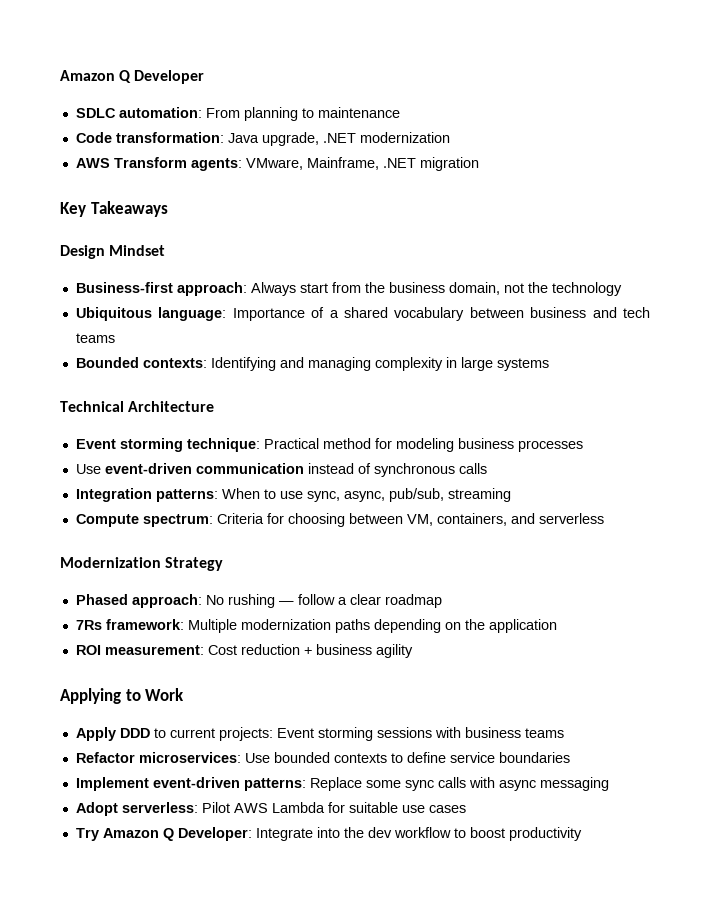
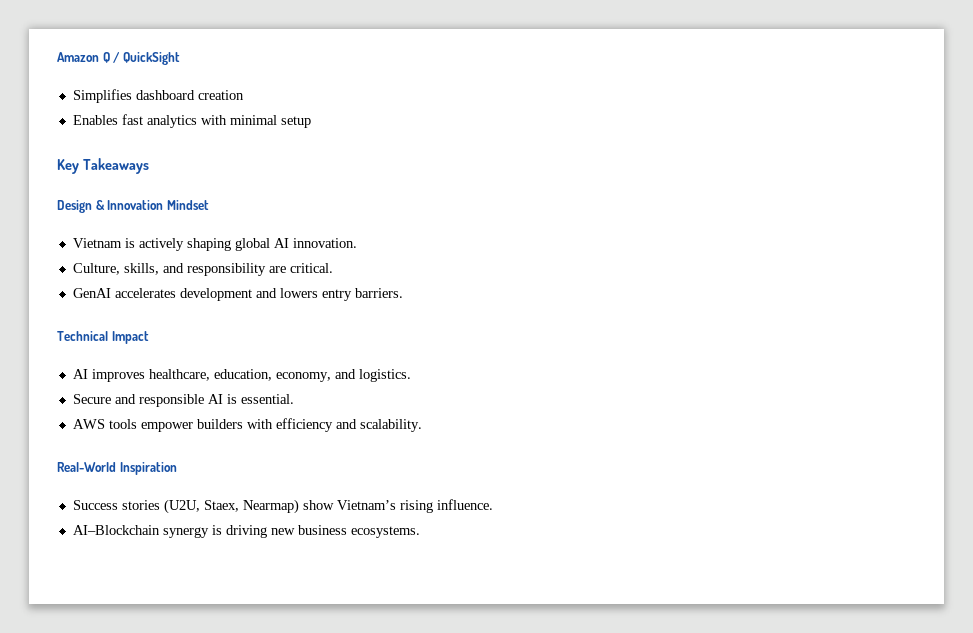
- Amazon Q Developer
- SDLC automation: From planning to maintenance
- Code transformation: Java upgrade, .NET modernization
- AWS Transform agents: VMware, Mainframe, .NET migration
+ Amazon Q / QuickSight
+ Simplifies dashboard creation
+ Enables fast analytics with minimal setup
- Design Mindset
+ Design & Innovation Mindset
- Business-first approach: Always start from the business domain, not the technology
- Ubiquitous language: Importance of a shared vocabulary between business and tech teams
- Bounded contexts: Identifying and managing complexity in large systems
- Technical Architecture
- Event storming technique: Practical method for modeling business processes
- Use event-driven communication instead of synchronous calls
- Integration patterns: When to use sync, async, pub/sub, streaming
- Compute spectrum: Criteria for choosing between VM, containers, and serverless
- Modernization Strategy
- Phased approach: No rushing — follow a clear roadmap
- 7Rs framework: Multiple modernization paths depending on the application
- ROI measurement: Cost reduction + business agility
- Applying to Work
- Apply DDD to current projects: Event storming sessions with business teams
- Refactor microservices: Use bounded contexts to define service boundaries
- Implement event-driven patterns: Replace some sync calls with async messaging
- Adopt serverless: Pilot AWS Lambda for suitable use cases
- Try Amazon Q Developer: Integrate into the dev workflow to boost productivity
+ Vietnam is actively shaping global AI innovation.
+ Culture, skills, and responsibility are critical.
+ GenAI accelerates development and lowers entry barriers.
+ Technical Impact
+ AI improves healthcare, education, economy, and logistics.
+ Secure and responsible AI is essential.
+ AWS tools empower builders with efficiency and scalability.
+ Real-World Inspiration
+ Success stories (U2U, Staex, Nearmap) show Vietnam’s rising influence.
+ AI–Blockchain synergy is driving new business ecosystems.

